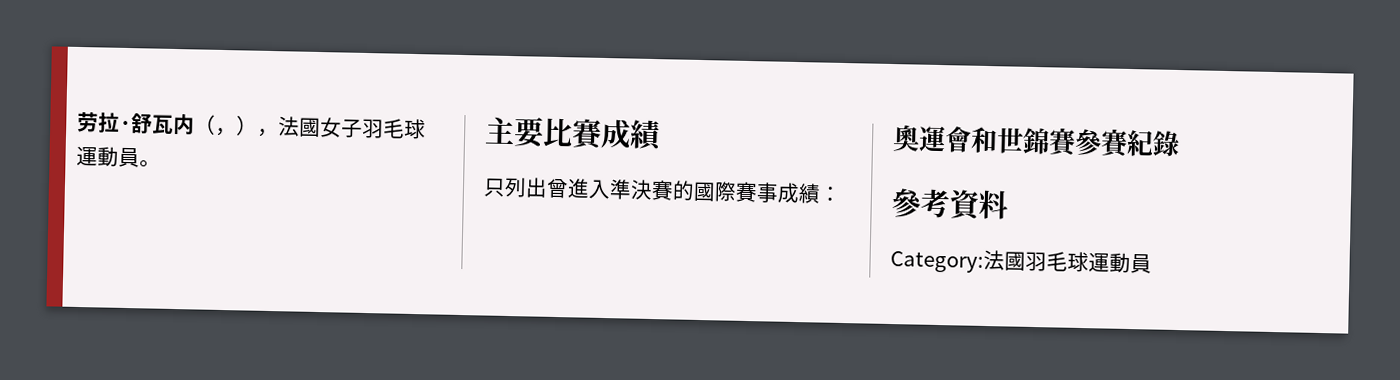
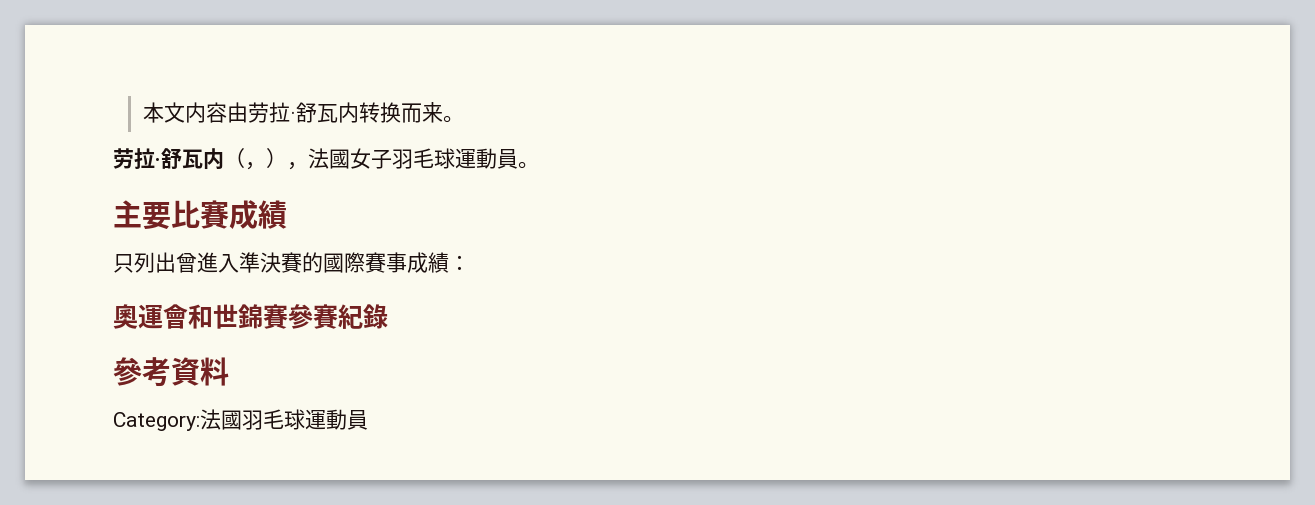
+ 本文内容由劳拉·舒瓦内转换而来。

